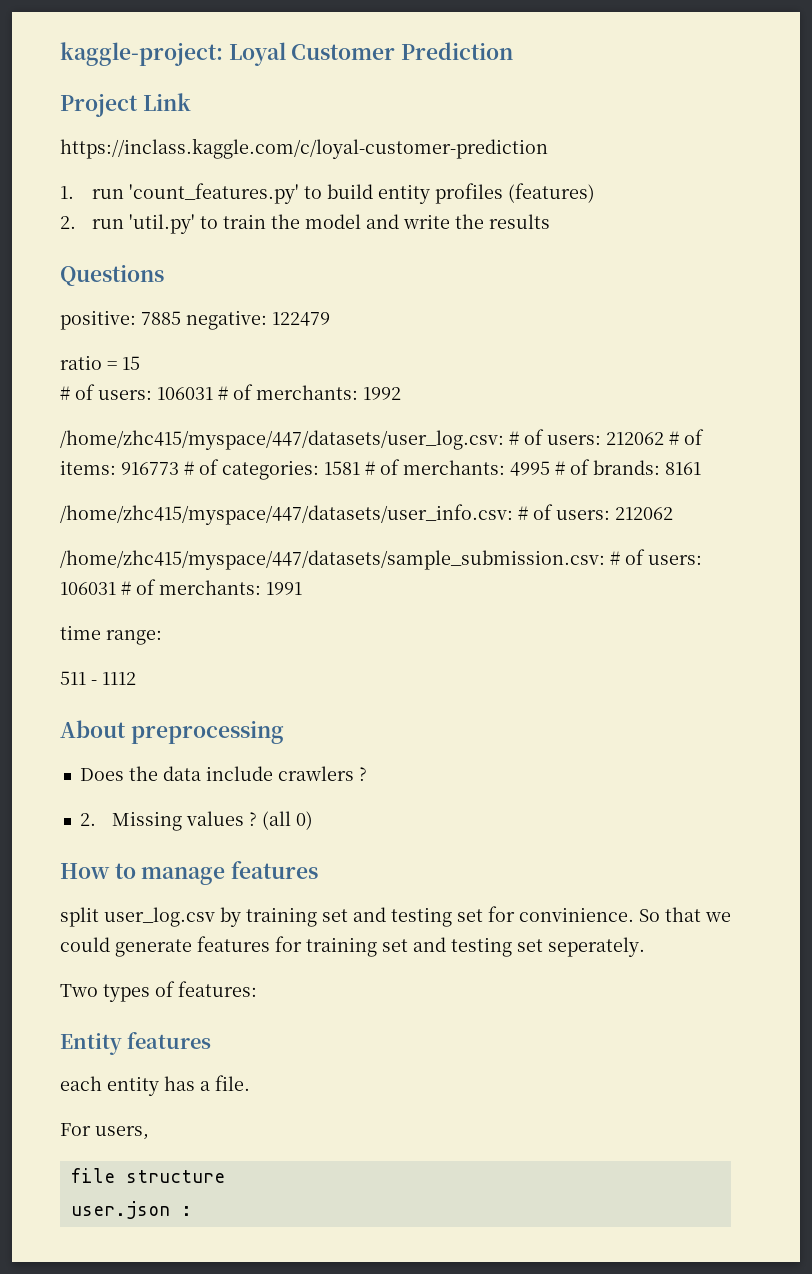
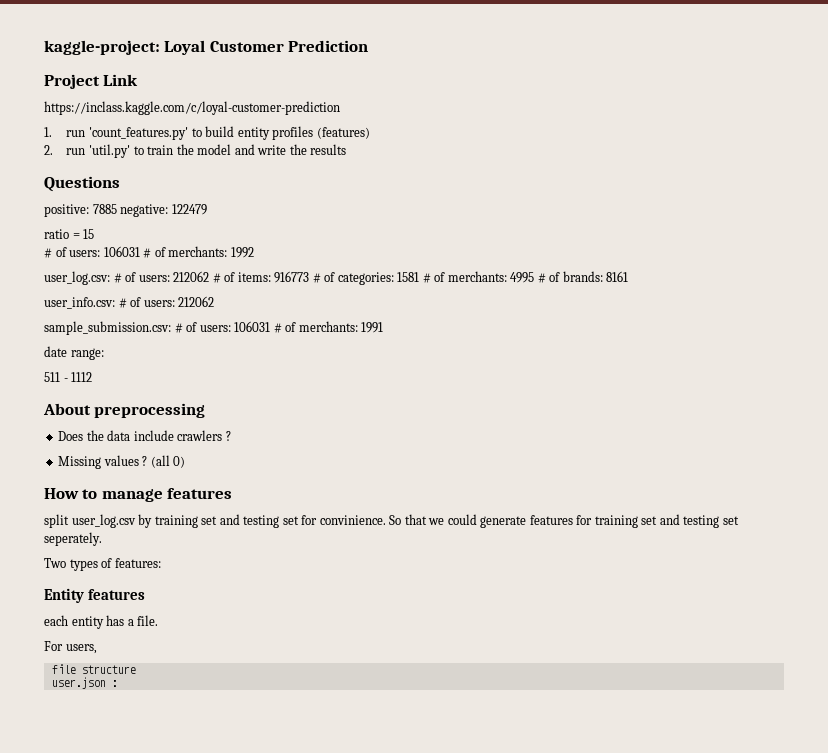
- /home/zhc415/myspace/447/datasets/user_log.csv: # of users: 212062 # of items: 916773 # of categories: 1581 # of merchants: 4995 # of brands: 8161
+ user_log.csv: # of users: 212062 # of items: 916773 # of categories: 1581 # of merchants: 4995 # of brands: 8161
- /home/zhc415/myspace/447/datasets/user_info.csv: # of users: 212062
+ user_info.csv: # of users: 212062
- /home/zhc415/myspace/447/datasets/sample_submission.csv: # of users: 106031 # of merchants: 1991
+ sample_submission.csv: # of users: 106031 # of merchants: 1991
- time range:
+ date range:
- 2. Missing values ?
+ Missing values ?

